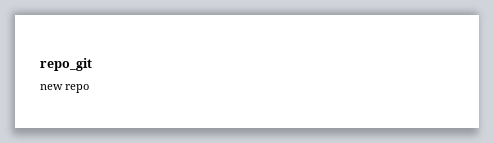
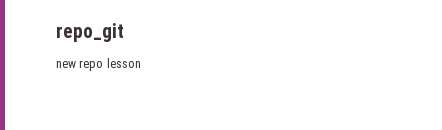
- new repo
+ new repo lesson

